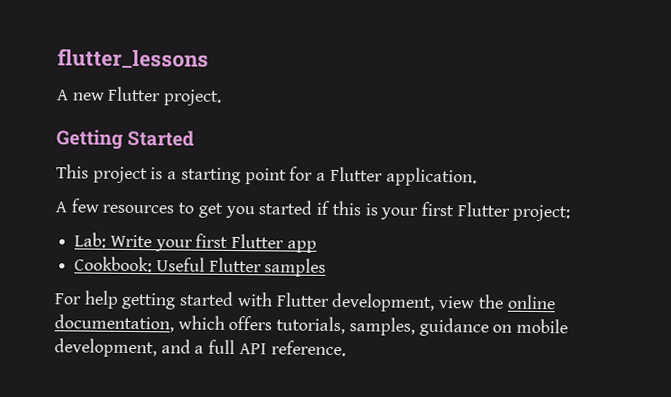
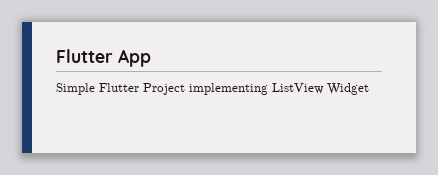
- flutter_lessons
- A new Flutter project.
- Getting Started
- This project is a starting point for a Flutter application.
- A few resources to get you started if this is your first Flutter project:
- Lab: Write your first Flutter app
- Cookbook: Useful Flutter samples
- For help getting started with Flutter development, view the online documentation, which offers tutorials, samples, guidance on mobile development, and a full API reference.
+ Flutter App
+ Simple Flutter Project implementing ListView Widget

